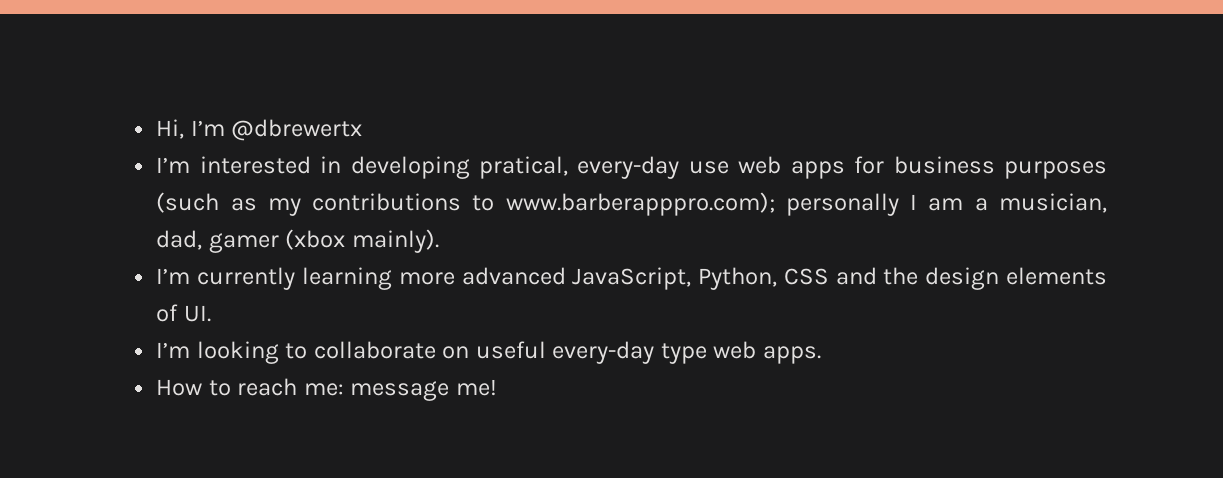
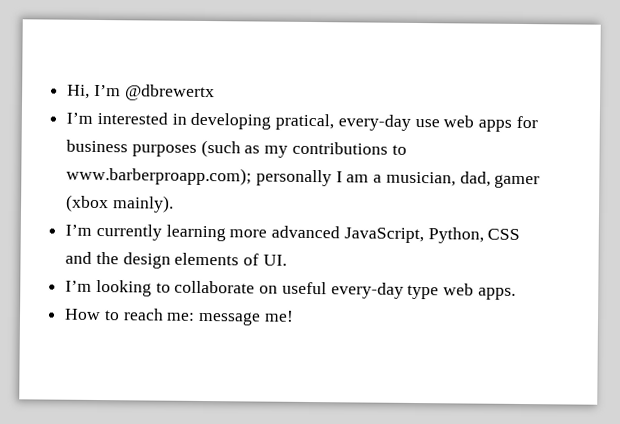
- I’m interested in developing pratical, every-day use web apps for business purposes (such as my contributions to www.barberapppro.com); personally I am a musician, dad, gamer (xbox mainly).
+ I’m interested in developing pratical, every-day use web apps for business purposes (such as my contributions to www.barberproapp.com); personally I am a musician, dad, gamer (xbox mainly).

